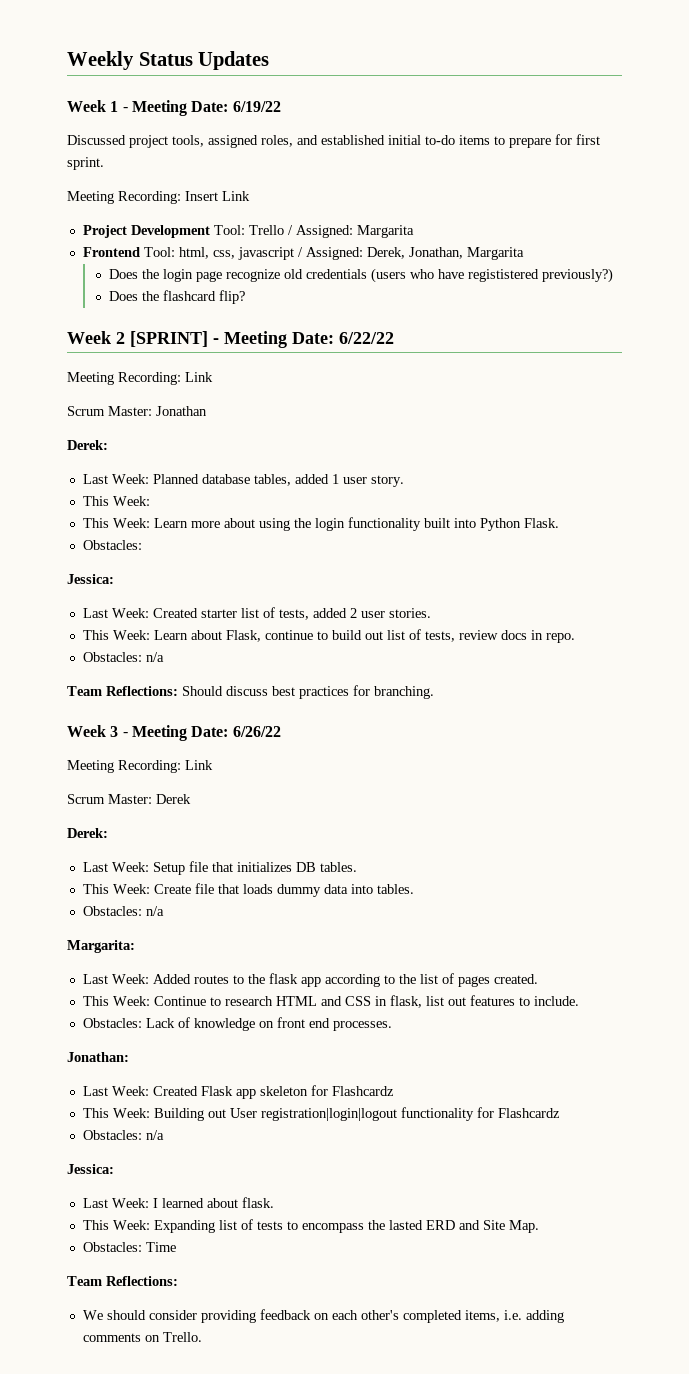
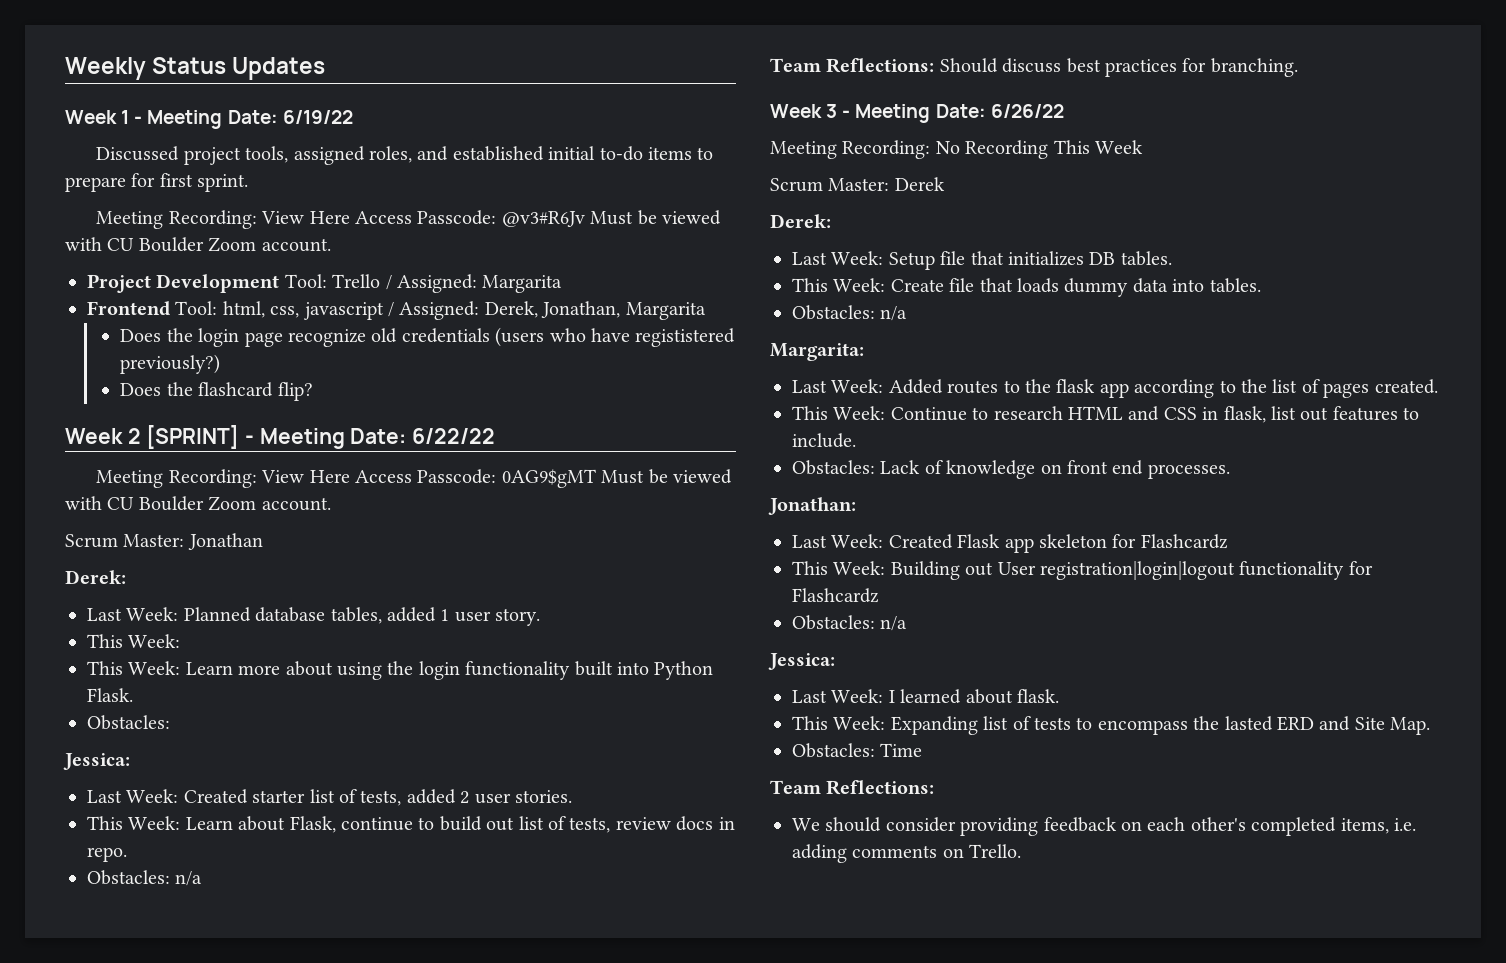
- Meeting Recording: Insert Link
+ Meeting Recording: View Here Access Passcode: @v3#R6Jv Must be viewed with CU Boulder Zoom account.
  Week 2 [SPRINT] - Meeting Date: 6/22/22
- Meeting Recording: Link
+ Meeting Recording: View Here Access Passcode: 0AG9$gMT Must be viewed with CU Boulder Zoom account.
  Week 3 - Meeting Date: 6/26/22
- Meeting Recording: Link
+ Meeting Recording: No Recording This Week

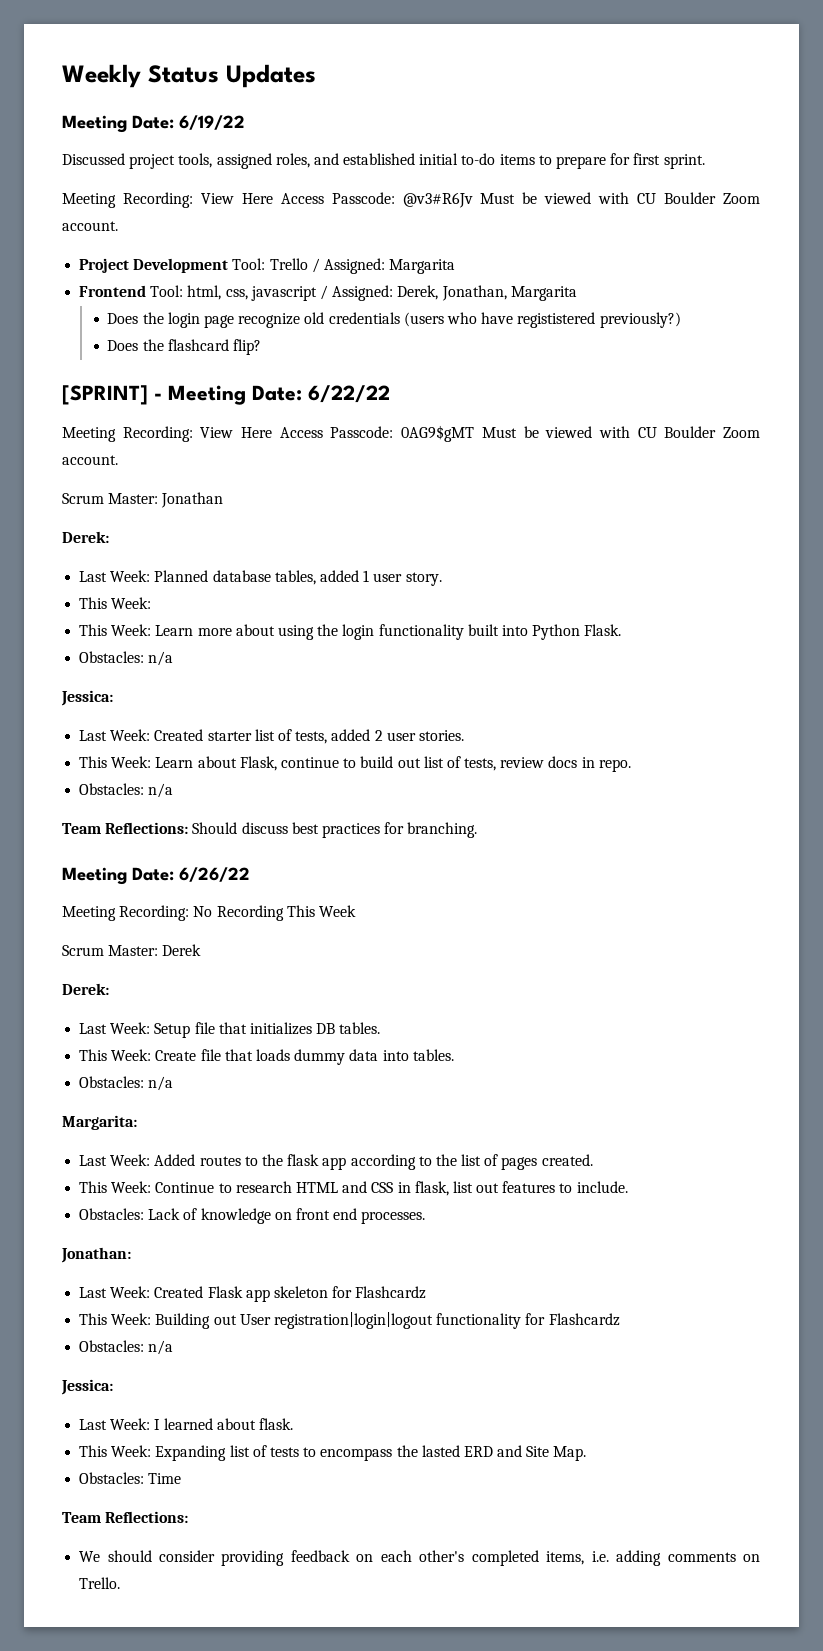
- Week 1 - Meeting Date: 6/19/22
+ Meeting Date: 6/19/22
- Week 2 [SPRINT] - Meeting Date: 6/22/22
+ [SPRINT] - Meeting Date: 6/22/22
  This Week: Learn more about using the login functionality built into Python Flask.
- Obstacles:
+ Obstacles: n/a
- Week 3 - Meeting Date: 6/26/22
+ Meeting Date: 6/26/22

